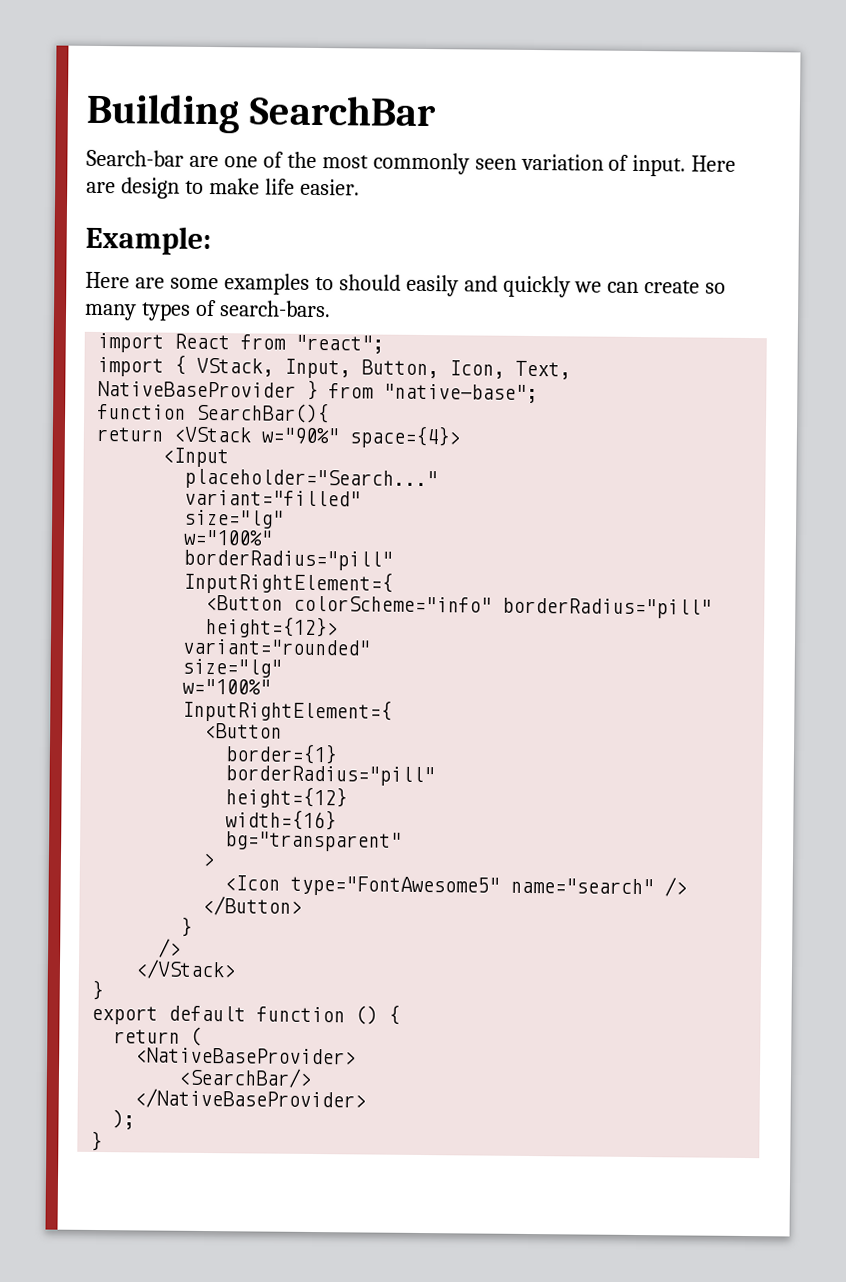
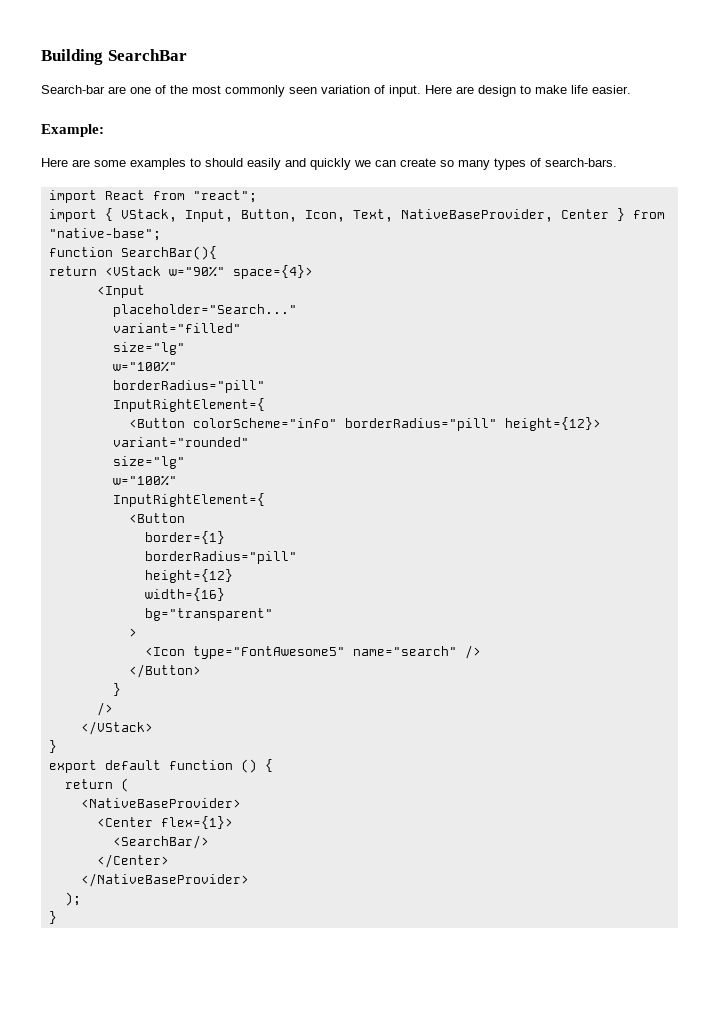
- import { VStack, Input, Button, Icon, Text, NativeBaseProvider } from "native-base";
+ import { VStack, Input, Button, Icon, Text, NativeBaseProvider, Center } from "native-base";
+ <Center flex={1}>
+ </Center>

